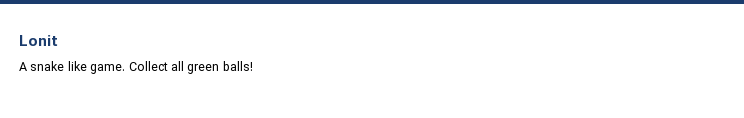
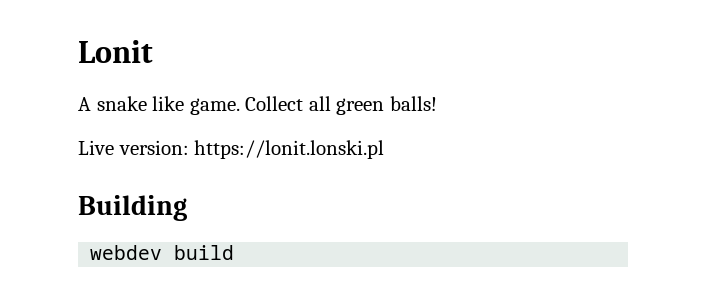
+ Live version: https://lonit.lonski.pl
+ Building
+ webdev build

